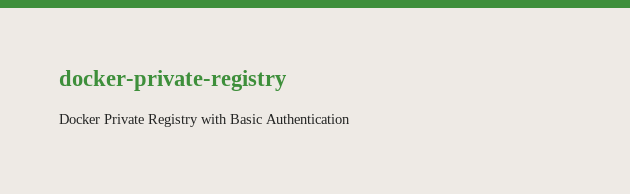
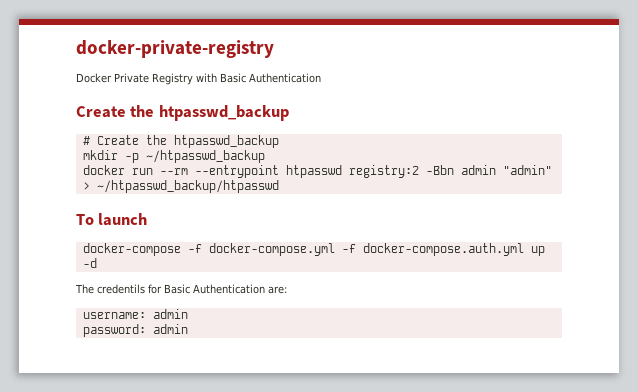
  Docker Private Registry with Basic Authentication
+ Create the htpasswd_backup
+ # Create the htpasswd_backup
+ mkdir -p ~/htpasswd_backup
+ docker run --rm --entrypoint htpasswd registry:2 -Bbn admin "admin" > ~/htpasswd_backup/htpasswd
+ To launch
+ docker-compose -f docker-compose.yml -f docker-compose.auth.yml up -d
+ The credentils for Basic Authentication are:
+ username: admin
+ password: admin

